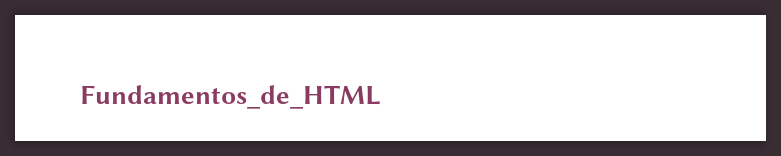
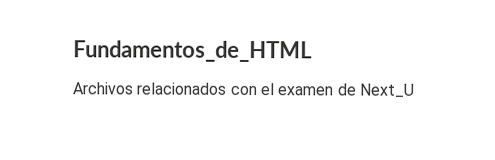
+ Archivos relacionados con el examen de Next_U

